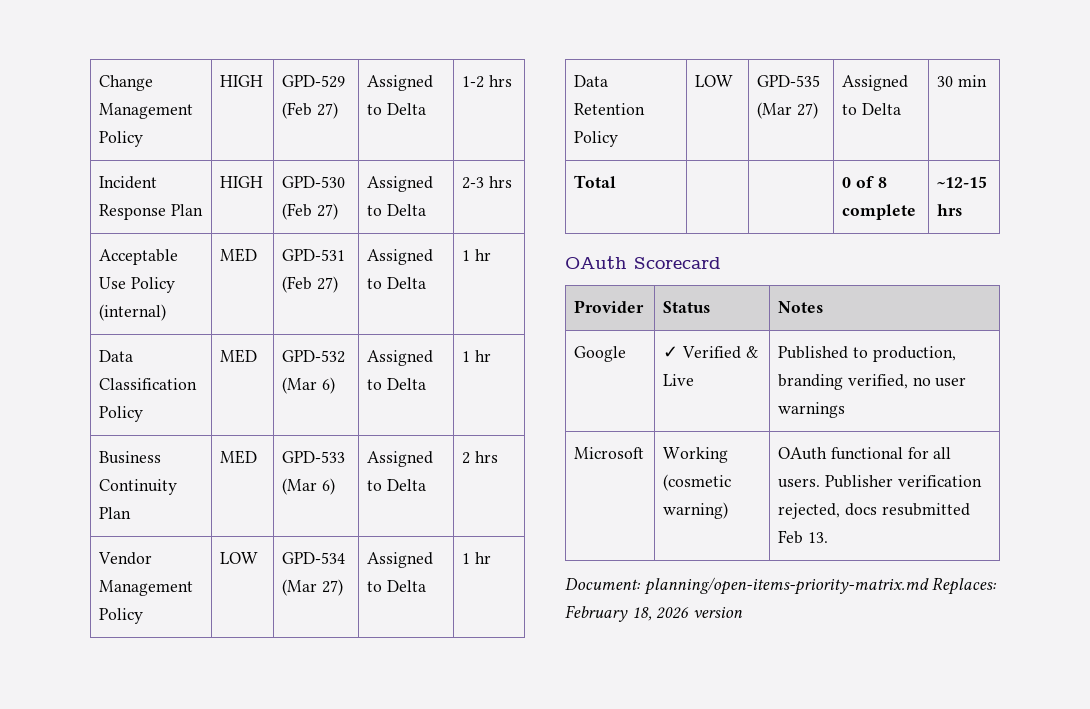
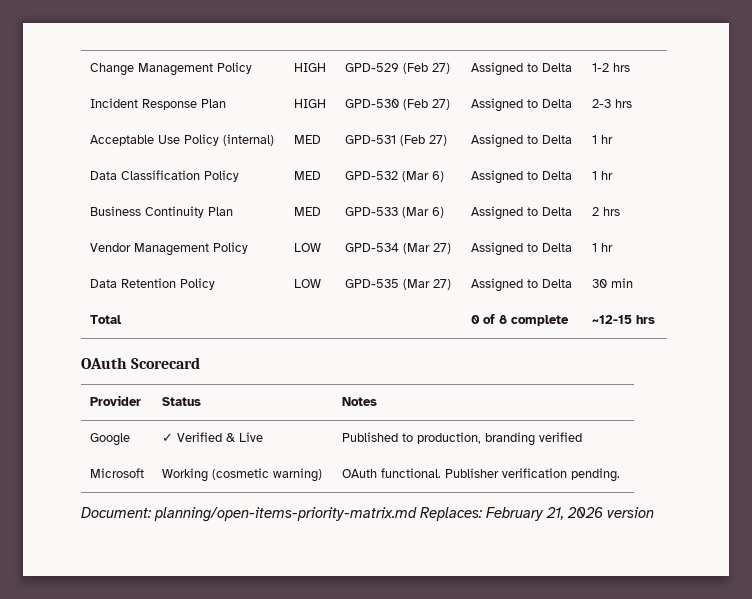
- Google | ✓ Verified & Live | Published to production, branding verified, no user warnings
+ Google | ✓ Verified & Live | Published to production, branding verified
- Microsoft | Working (cosmetic warning) | OAuth functional for all users. Publisher verification rejected, docs resubmitted Feb 13.
+ Microsoft | Working (cosmetic warning) | OAuth functional. Publisher verification pending.
- Document: planning/open-items-priority-matrix.md Replaces: February 18, 2026 version
+ Document: planning/open-items-priority-matrix.md Replaces: February 21, 2026 version

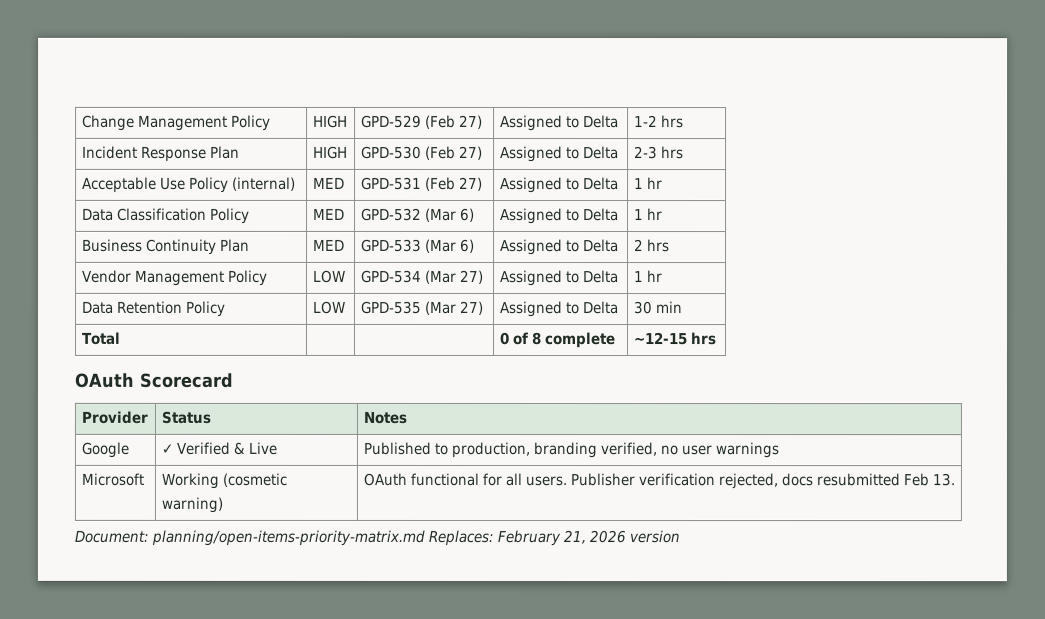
- Google | ✓ Verified & Live | Published to production, branding verified
+ Google | ✓ Verified & Live | Published to production, branding verified, no user warnings
- Microsoft | Working (cosmetic warning) | OAuth functional. Publisher verification pending.
+ Microsoft | Working (cosmetic warning) | OAuth functional for all users. Publisher verification rejected, docs resubmitted Feb 13.

